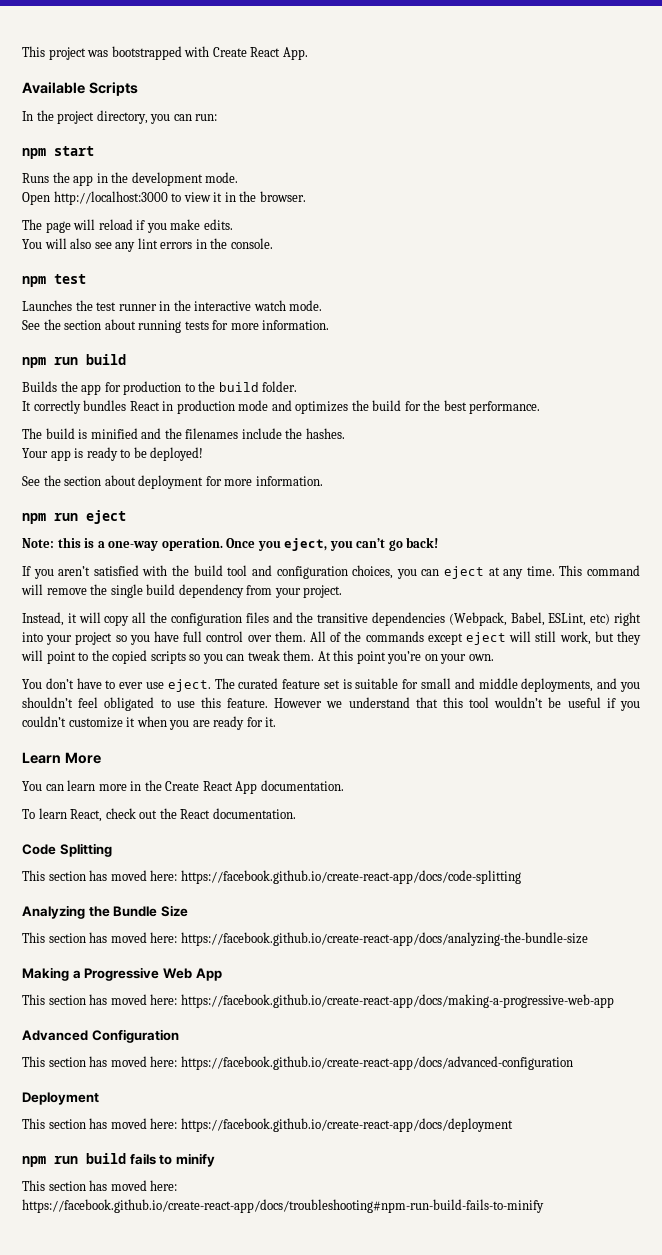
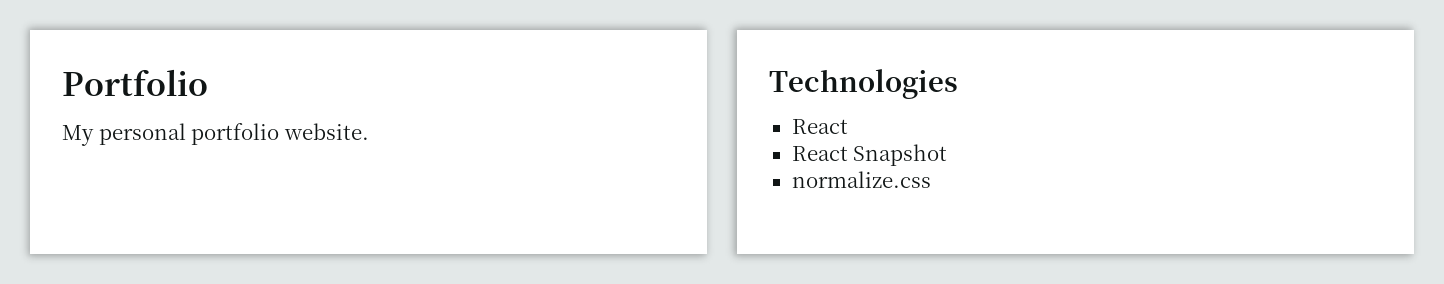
- This project was bootstrapped with Create React App.
- Available Scripts
- In the project directory, you can run:
- npm start
- Runs the app in the development mode.
- Open http://localhost:3000 to view it in the browser.
- The page will reload if you make edits.
- You will also see any lint errors in the console.
- npm test
- Launches the test runner in the interactive watch mode.
- See the section about running tests for more information.
- npm run build
- Builds the app for production to the build folder.
- It correctly bundles React in production mode and optimizes the build for the best performance.
- The build is minified and the filenames include the hashes.
- Your app is ready to be deployed!
- See the section about deployment for more information.
- npm run eject
- Note: this is a one-way operation. Once you eject, you can’t go back!
- If you aren’t satisfied with the build tool and configuration choices, you can eject at any time. This command will remove the single build dependency from your project.
- Instead, it will copy all the configuration files and the transitive dependencies (Webpack, Babel, ESLint, etc) right into your project so you have full control over them. All of the commands except eject will still work, but they will point to the copied scripts so you can tweak them. At this point you’re on your own.
- You don’t have to ever use eject. The curated feature set is suitable for small and middle deployments, and you shouldn’t feel obligated to use this feature. However we understand that this tool wouldn’t be useful if you couldn’t customize it when you are ready for it.
- Learn More
- You can learn more in the Create React App documentation.
- To learn React, check out the React documentation.
- Code Splitting
- This section has moved here: https://facebook.github.io/create-react-app/docs/code-splitting
- Analyzing the Bundle Size
- This section has moved here: https://facebook.github.io/create-react-app/docs/analyzing-the-bundle-size
- Making a Progressive Web App
- This section has moved here: https://facebook.github.io/create-react-app/docs/making-a-progressive-web-app
- Advanced Configuration
- This section has moved here: https://facebook.github.io/create-react-app/docs/advanced-configuration
- Deployment
- This section has moved here: https://facebook.github.io/create-react-app/docs/deployment
- npm run build fails to minify
- This section has moved here: https://facebook.github.io/create-react-app/docs/troubleshooting#npm-run-build-fails-to-minify
+ Portfolio
+ My personal portfolio website.
+ Technologies
+ React
+ React Snapshot
+ normalize.css

